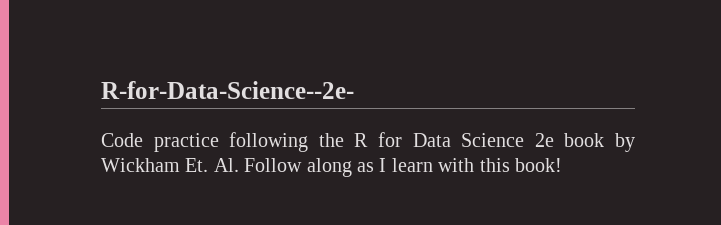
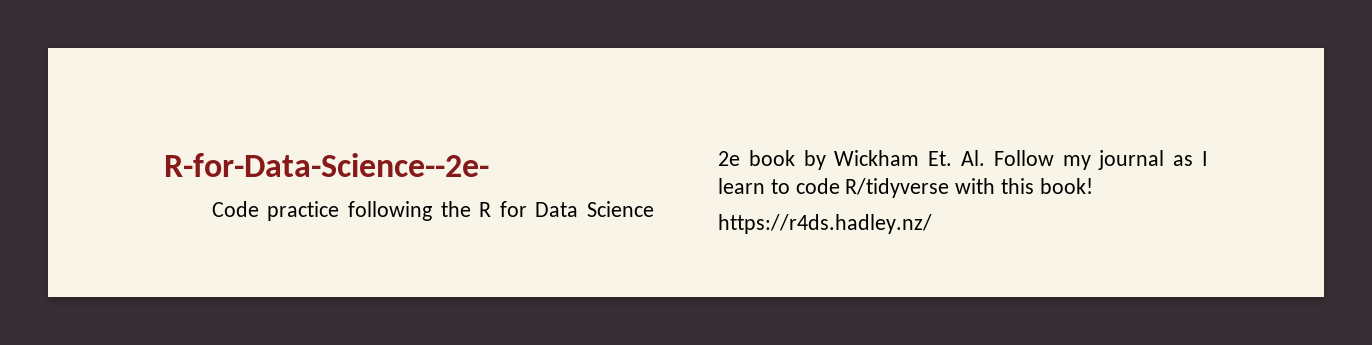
- Code practice following the R for Data Science 2e book by Wickham Et. Al. Follow along as I learn with this book!
+ Code practice following the R for Data Science 2e book by Wickham Et. Al. Follow my journal as I learn to code R/tidyverse with this book!
+ https://r4ds.hadley.nz/

